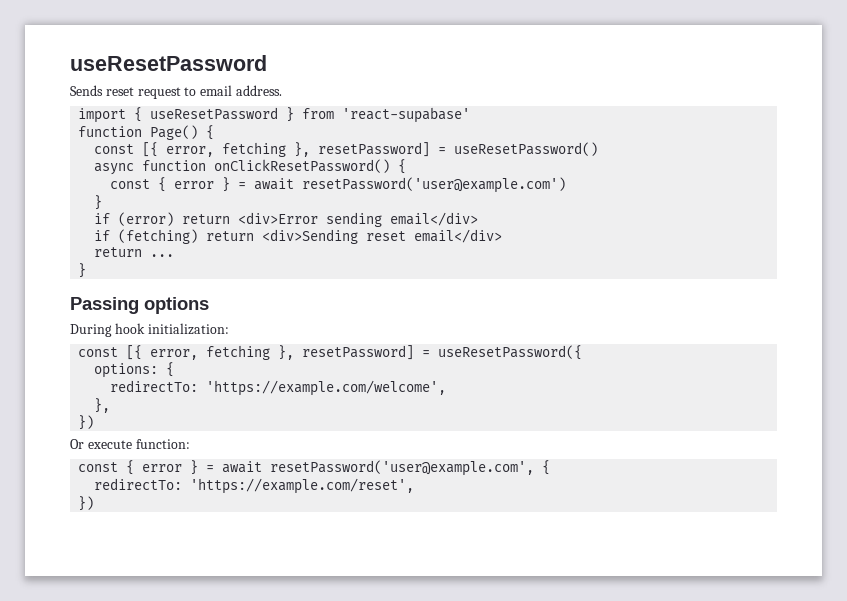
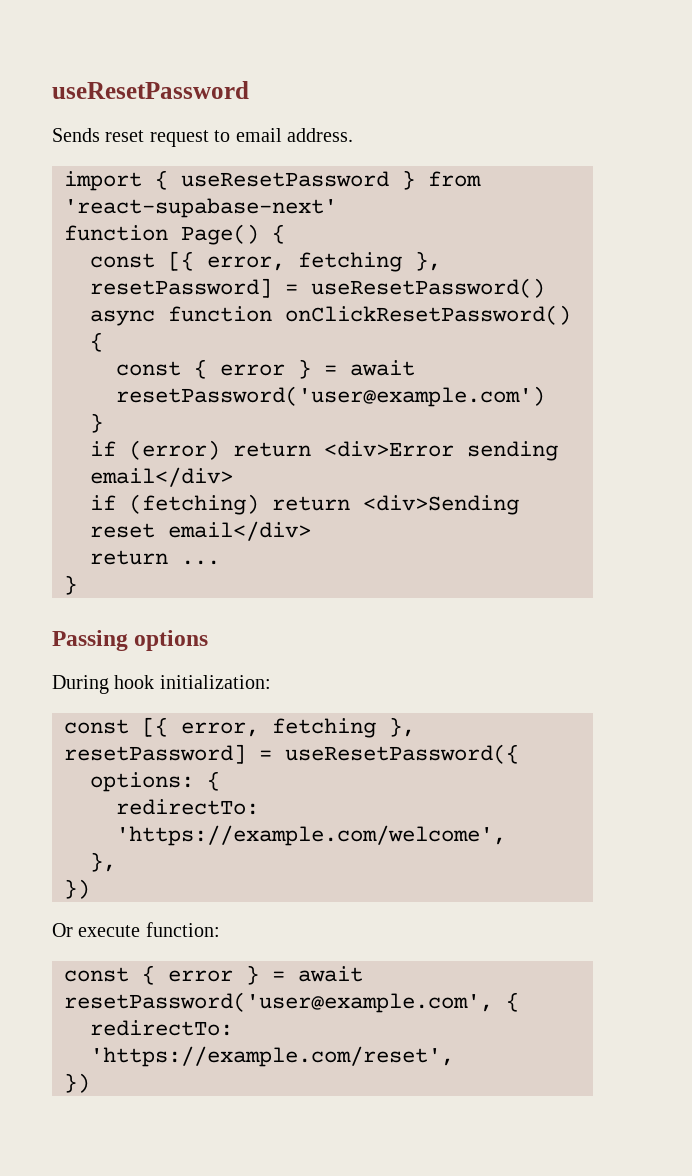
- import { useResetPassword } from 'react-supabase'
+ import { useResetPassword } from 'react-supabase-next'

